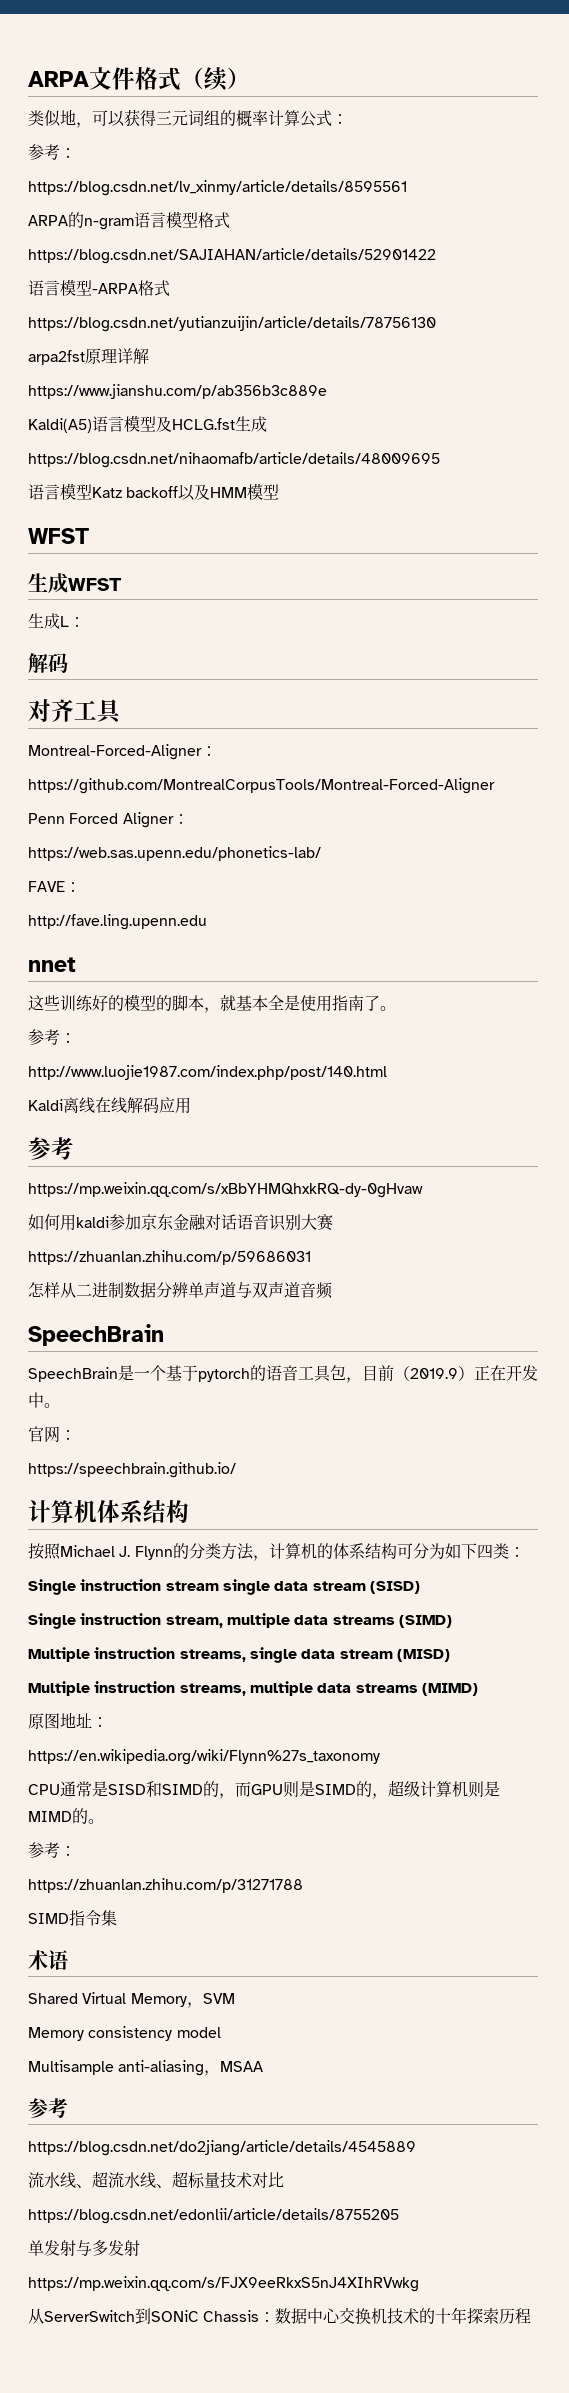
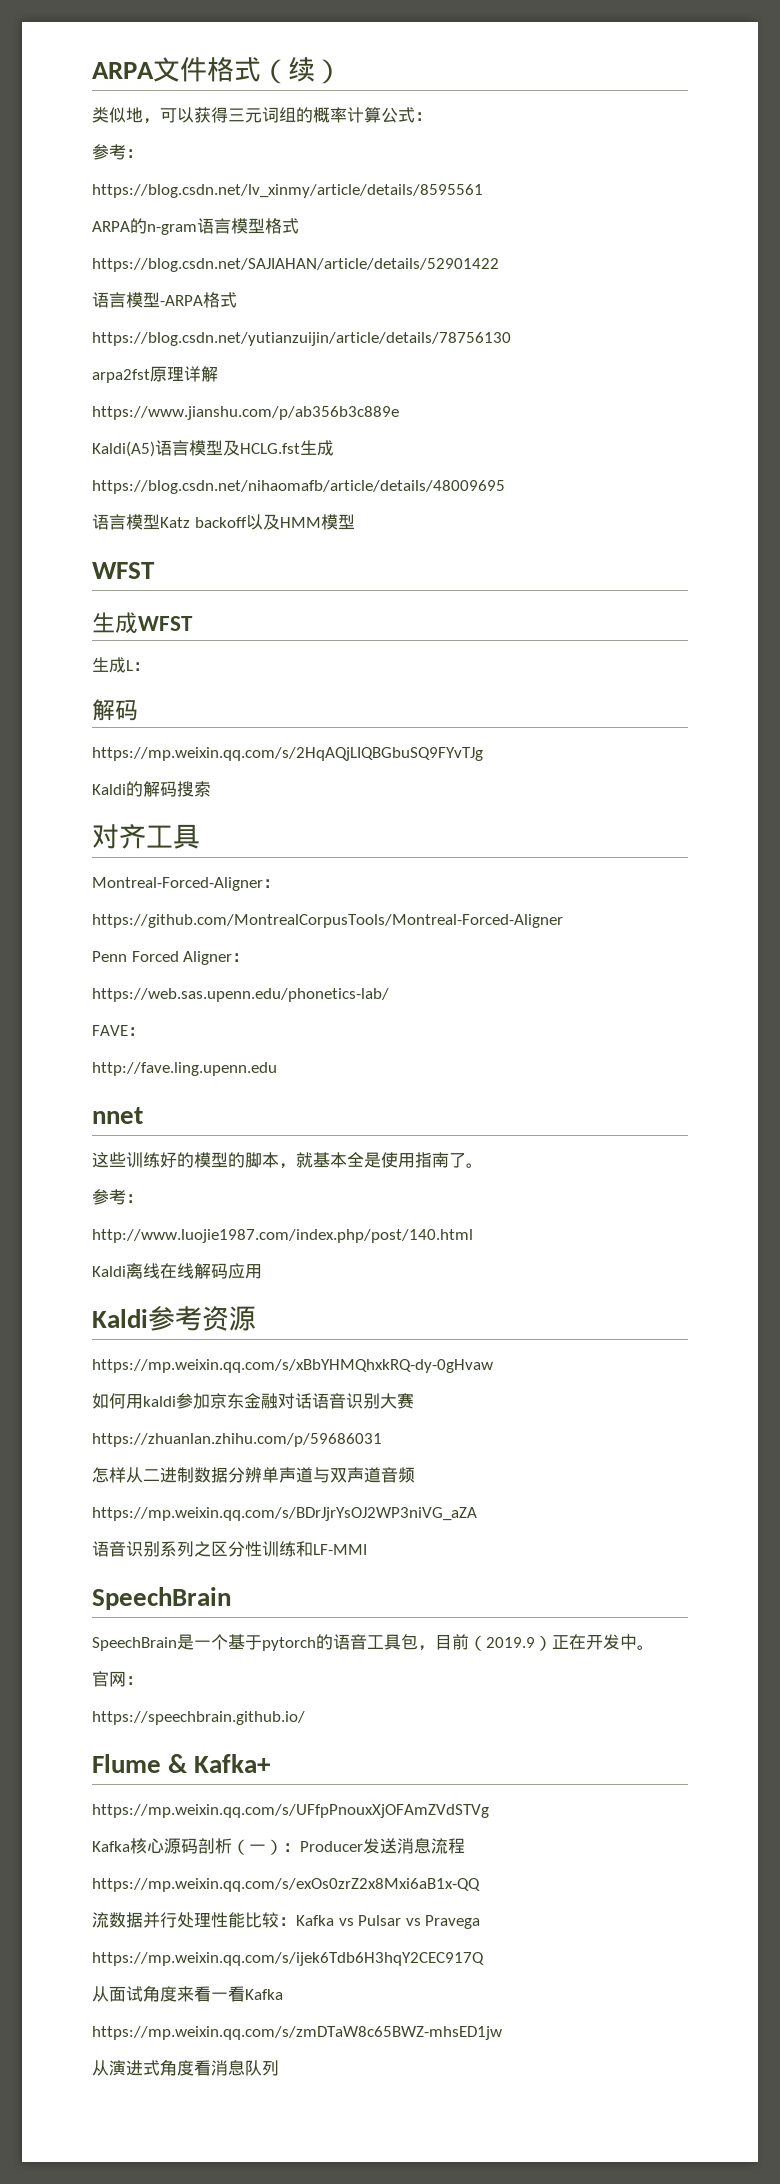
+ https://mp.weixin.qq.com/s/2HqAQjLIQBGbuSQ9FYvTJg
+ Kaldi的解码搜索
  Kaldi离线在线解码应用
- 参考
+ Kaldi参考资源
+ https://mp.weixin.qq.com/s/BDrJjrYsOJ2WP3niVG_aZA
+ 语音识别系列之区分性训练和LF-MMI
- 计算机体系结构
- 按照Michael J. Flynn的分类方法，计算机的体系结构可分为如下四类：
- Single instruction stream single data stream (SISD)
- Single instruction stream, multiple data streams (SIMD)
- Multiple instruction streams, single data stream (MISD)
- Multiple instruction streams, multiple data streams (MIMD)
- 原图地址：
- https://en.wikipedia.org/wiki/Flynn%27s_taxonomy
- CPU通常是SISD和SIMD的，而GPU则是SIMD的，超级计算机则是MIMD的。
- 参考：
- https://zhuanlan.zhihu.com/p/31271788
- SIMD指令集
- 术语
- Shared Virtual Memory，SVM
- Memory consistency model
- Multisample anti-aliasing，MSAA
- 参考
- https://blog.csdn.net/do2jiang/article/details/4545889
- 流水线、超流水线、超标量技术对比
- https://blog.csdn.net/edonlii/article/details/8755205
- 单发射与多发射
- https://mp.weixin.qq.com/s/FJX9eeRkxS5nJ4XIhRVwkg
- 从ServerSwitch到SONiC Chassis：数据中心交换机技术的十年探索历程
+ Flume & Kafka+
+ https://mp.weixin.qq.com/s/UFfpPnouxXjOFAmZVdSTVg
+ Kafka核心源码剖析（一）：Producer发送消息流程
+ https://mp.weixin.qq.com/s/exOs0zrZ2x8Mxi6aB1x-QQ
+ 流数据并行处理性能比较：Kafka vs Pulsar vs Pravega
+ https://mp.weixin.qq.com/s/ijek6Tdb6H3hqY2CEC917Q
+ 从面试角度来看一看Kafka
+ https://mp.weixin.qq.com/s/zmDTaW8c65BWZ-mhsED1jw
+ 从演进式角度看消息队列

